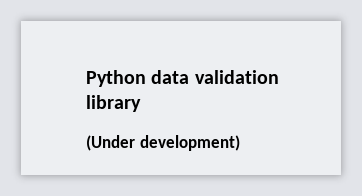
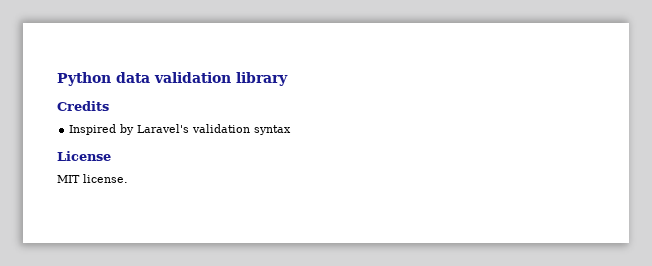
- (Under development)
+ Credits
+ Inspired by Laravel's validation syntax
+ License
+ MIT license.

